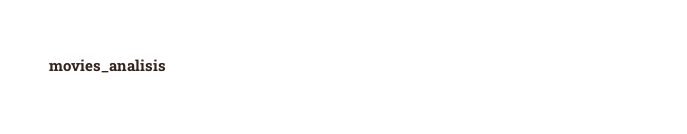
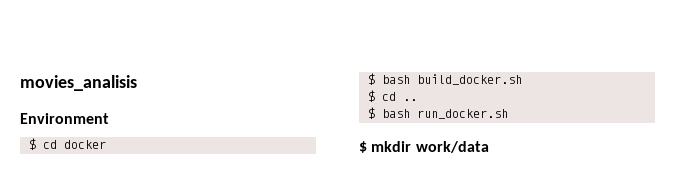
+ Environment
+ $ cd docker
+ $ bash build_docker.sh
+ $ cd ..
+ $ bash run_docker.sh
+ $ mkdir work/data

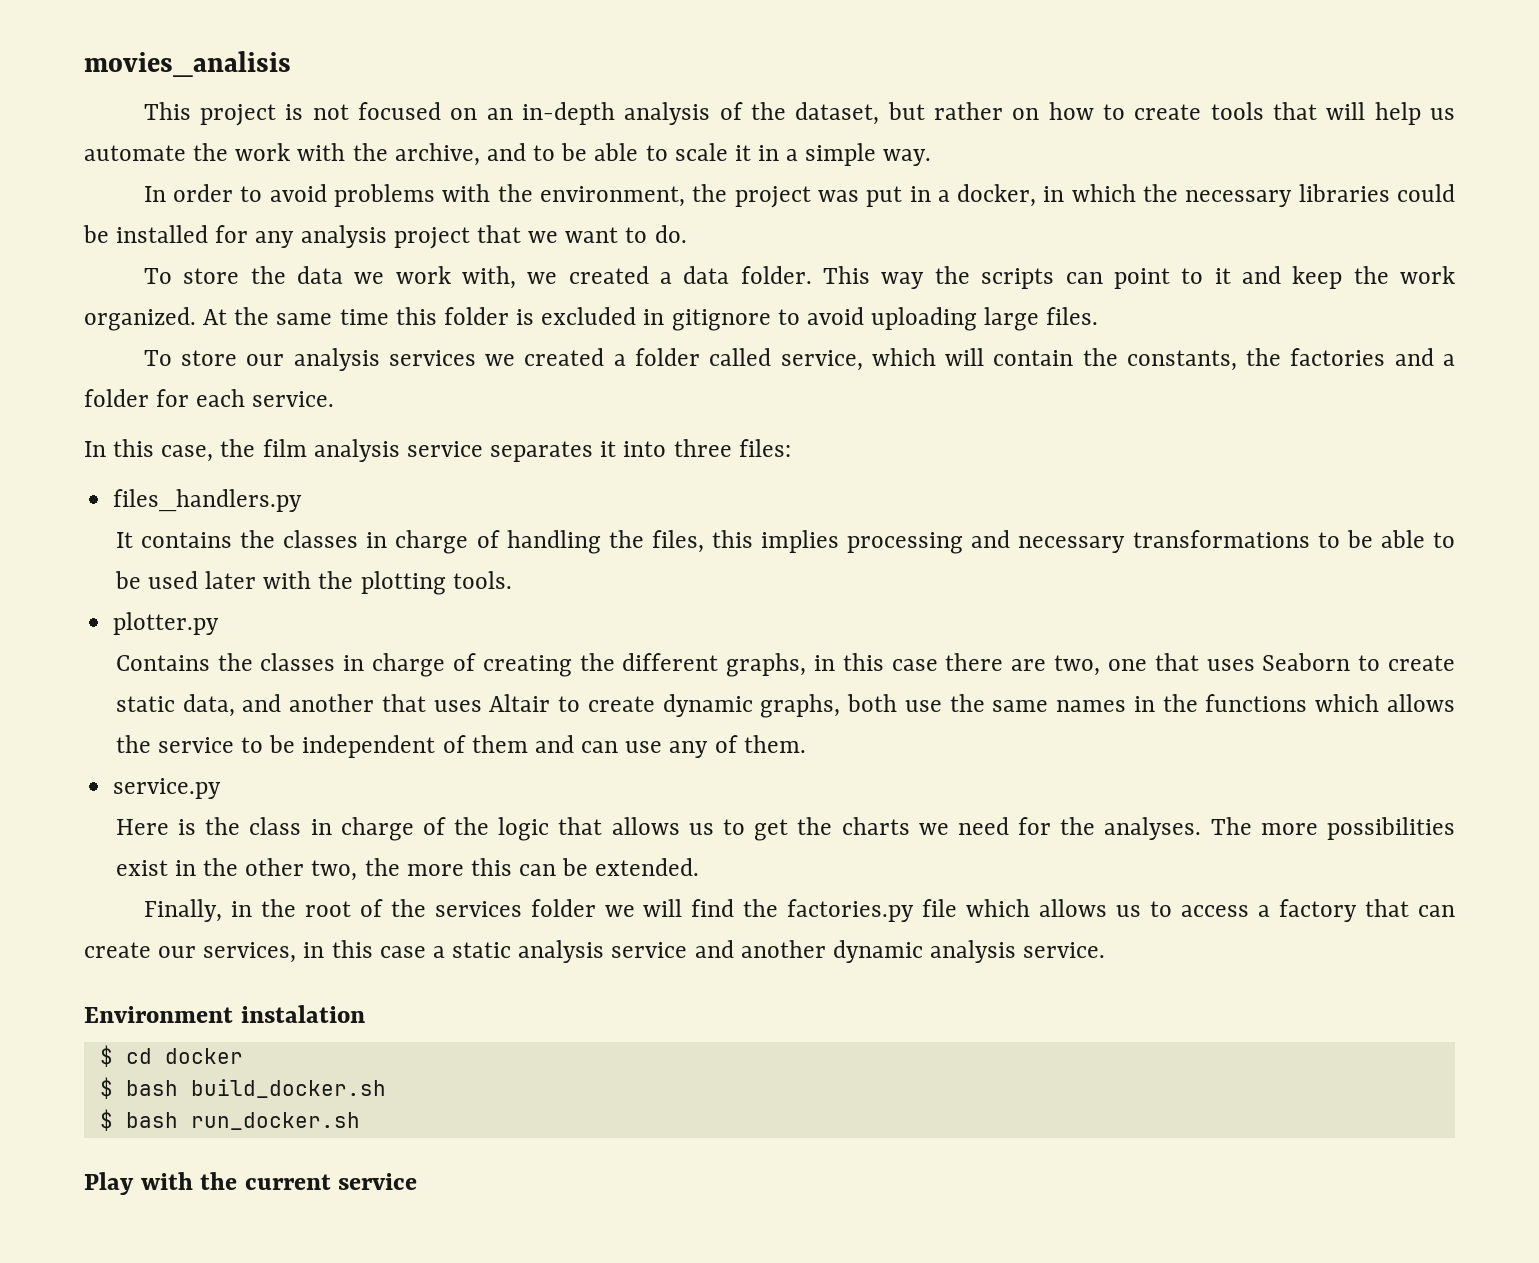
+ This project is not focused on an in-depth analysis of the dataset, but rather on how to create tools that will help us automate the work with the archive, and to be able to scale it in a simple way.
+ In order to avoid problems with the environment, the project was put in a docker, in which the necessary libraries could be installed for any analysis project that we want to do.
+ To store the data we work with, we created a data folder. This way the scripts can point to it and keep the work organized. At the same time this folder is excluded in gitignore to avoid uploading large files.
+ To store our analysis services we created a folder called service, which will contain the constants, the factories and a folder for each service.
+ In this case, the film analysis service separates it into three files:
+ files_handlers.py
+ It contains the classes in charge of handling the files, this implies processing and necessary transformations to be able to be used later with the plotting tools.
+ plotter.py
+ Contains the classes in charge of creating the different graphs, in this case there are two, one that uses Seaborn to create static data, and another that uses Altair to create dynamic graphs, both use the same names in the functions which allows the service to be independent of them and can use any of them.
+ service.py
+ Here is the class in charge of the logic that allows us to get the charts we need for the analyses. The more possibilities exist in the other two, the more this can be extended.
+ Finally, in the root of the services folder we will find the factories.py file which allows us to access a factory that can create our services, in this case a static analysis service and another dynamic analysis service.
- Environment
+ Environment instalation
- $ cd ..
- $ mkdir work/data
+ Play with the current service

